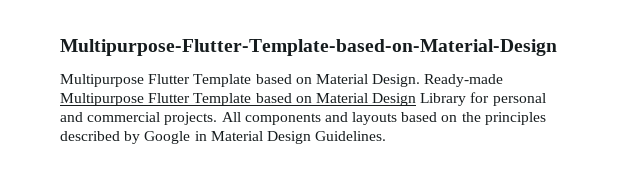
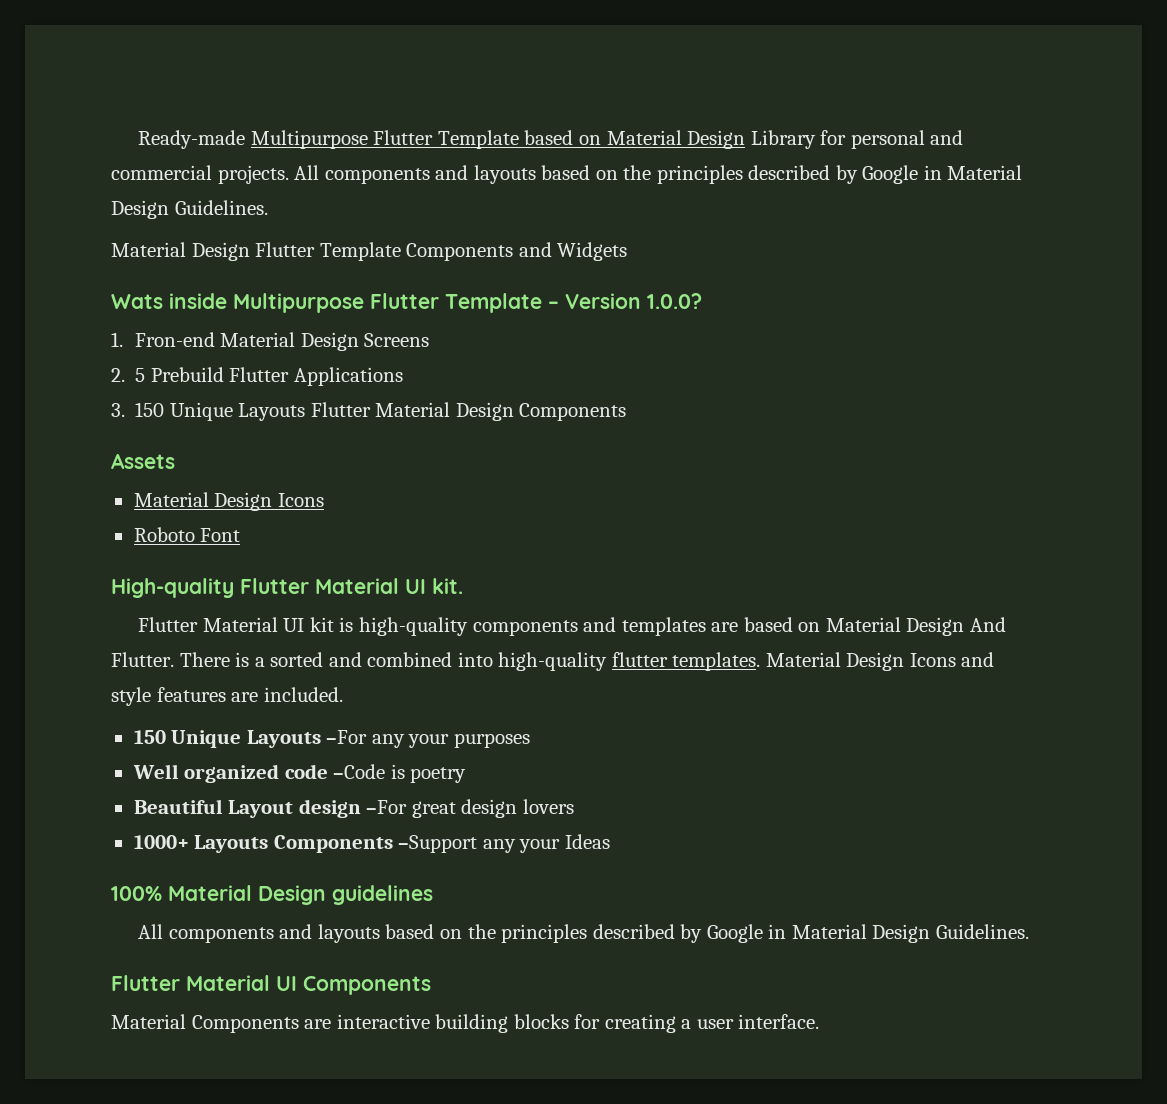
- Multipurpose-Flutter-Template-based-on-Material-Design
- Multipurpose Flutter Template based on Material Design.
+ Material Design Flutter Template Components and Widgets
+ Wats inside Multipurpose Flutter Template – Version 1.0.0?
+ 1. Fron-end Material Design Screens
+ 2. 5 Prebuild Flutter Applications
+ 3. 150 Unique Layouts Flutter Material Design Components
+ Assets
+ Material Design Icons
+ Roboto Font
+ High-quality Flutter Material UI kit.
+ Flutter Material UI kit is high-quality components and templates are based on Material Design And Flutter. There is a sorted and combined into high-quality flutter templates. Material Design Icons and style features are included.
+ 150 Unique Layouts –For any your purposes
+ Well organized code –Code is poetry
+ Beautiful Layout design –For great design lovers
+ 1000+ Layouts Components –Support any your Ideas
+ 100% Material Design guidelines
+ All components and layouts based on the principles described by Google in Material Design Guidelines.
+ Flutter Material UI Components
+ Material Components are interactive building blocks for creating a user interface.

